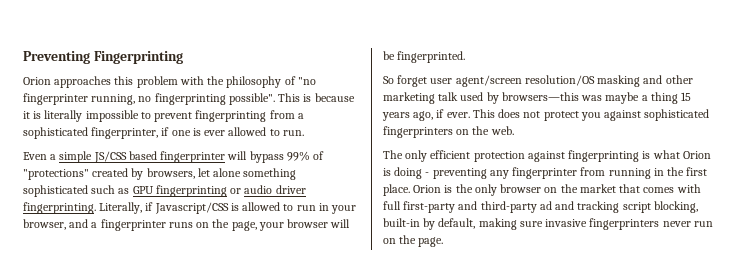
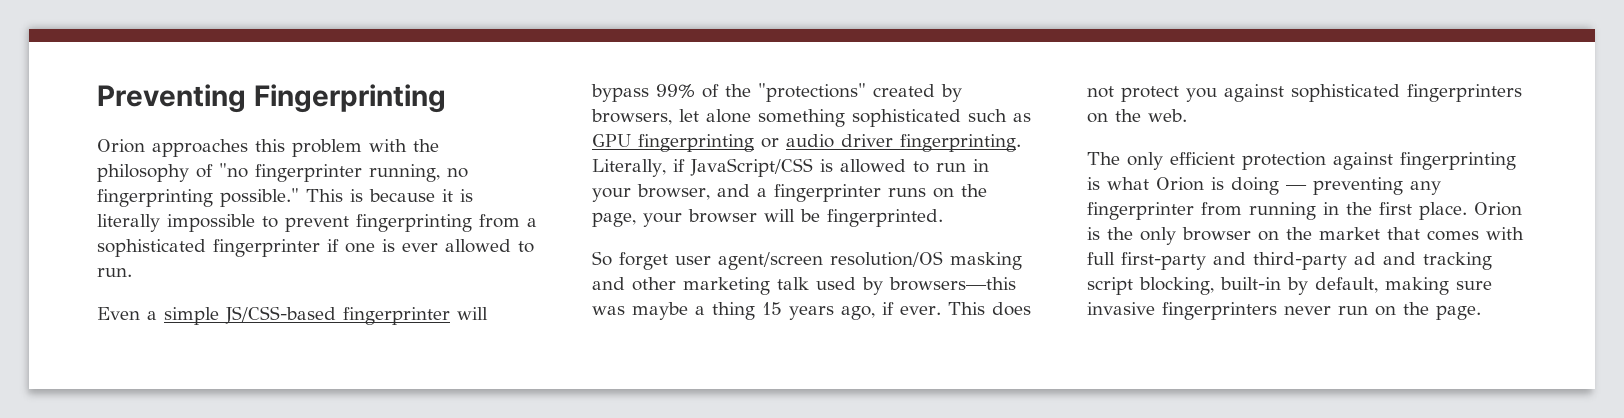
- Orion approaches this problem with the philosophy of "no fingerprinter running, no fingerprinting possible".
+ Orion approaches this problem with the philosophy of "no fingerprinter running, no fingerprinting possible."
- This is because it is literally impossible to prevent fingerprinting from a sophisticated fingerprinter, if one is ever allowed to run.
+ This is because it is literally impossible to prevent fingerprinting from a sophisticated fingerprinter if one is ever allowed to run.
- Even a simple JS/CSS based fingerprinter will bypass 99% of "protections" created by browsers, let alone something sophisticated such as GPU fingerprinting or audio driver fingerprinting.
+ Even a simple JS/CSS-based fingerprinter will bypass 99% of the "protections" created by browsers, let alone something sophisticated such as GPU fingerprinting or audio driver fingerprinting.
- Literally, if Javascript/CSS is allowed to run in your browser, and a fingerprinter runs on the page, your browser will be fingerprinted.
+ Literally, if JavaScript/CSS is allowed to run in your browser, and a fingerprinter runs on the page, your browser will be fingerprinted.
- The only efficient protection against fingerprinting is what Orion is doing - preventing any fingerprinter from running in the first place.
+ The only efficient protection against fingerprinting is what Orion is doing — preventing any fingerprinter from running in the first place.

